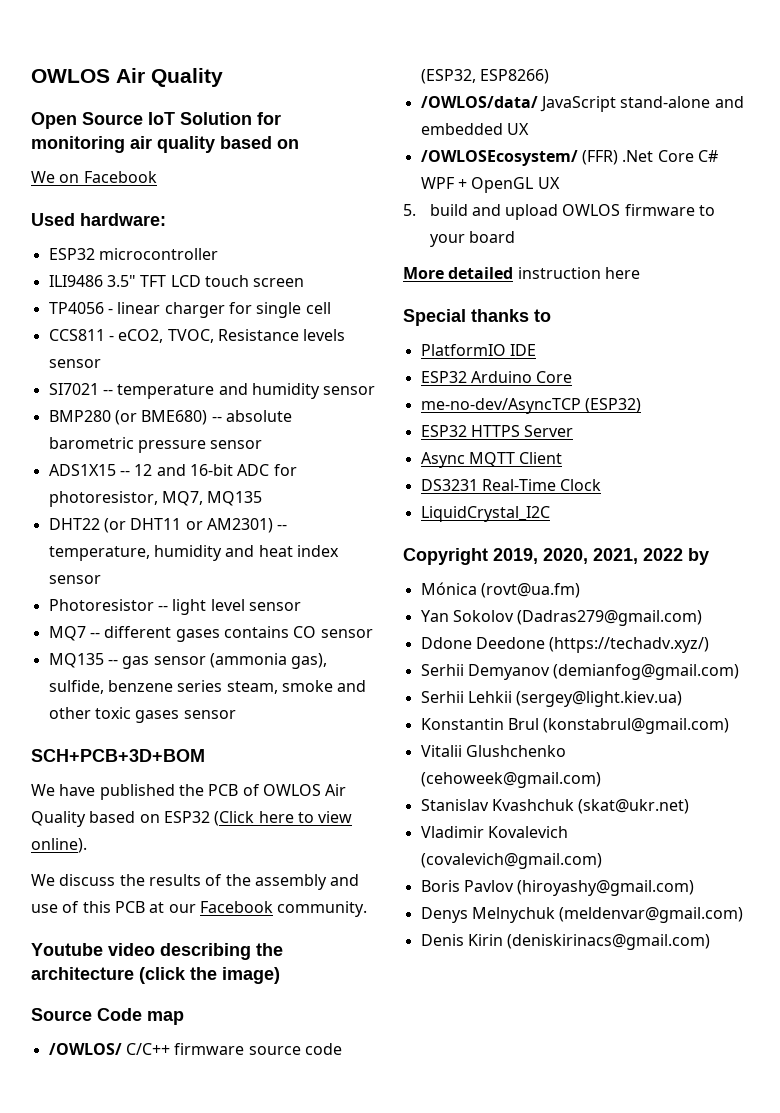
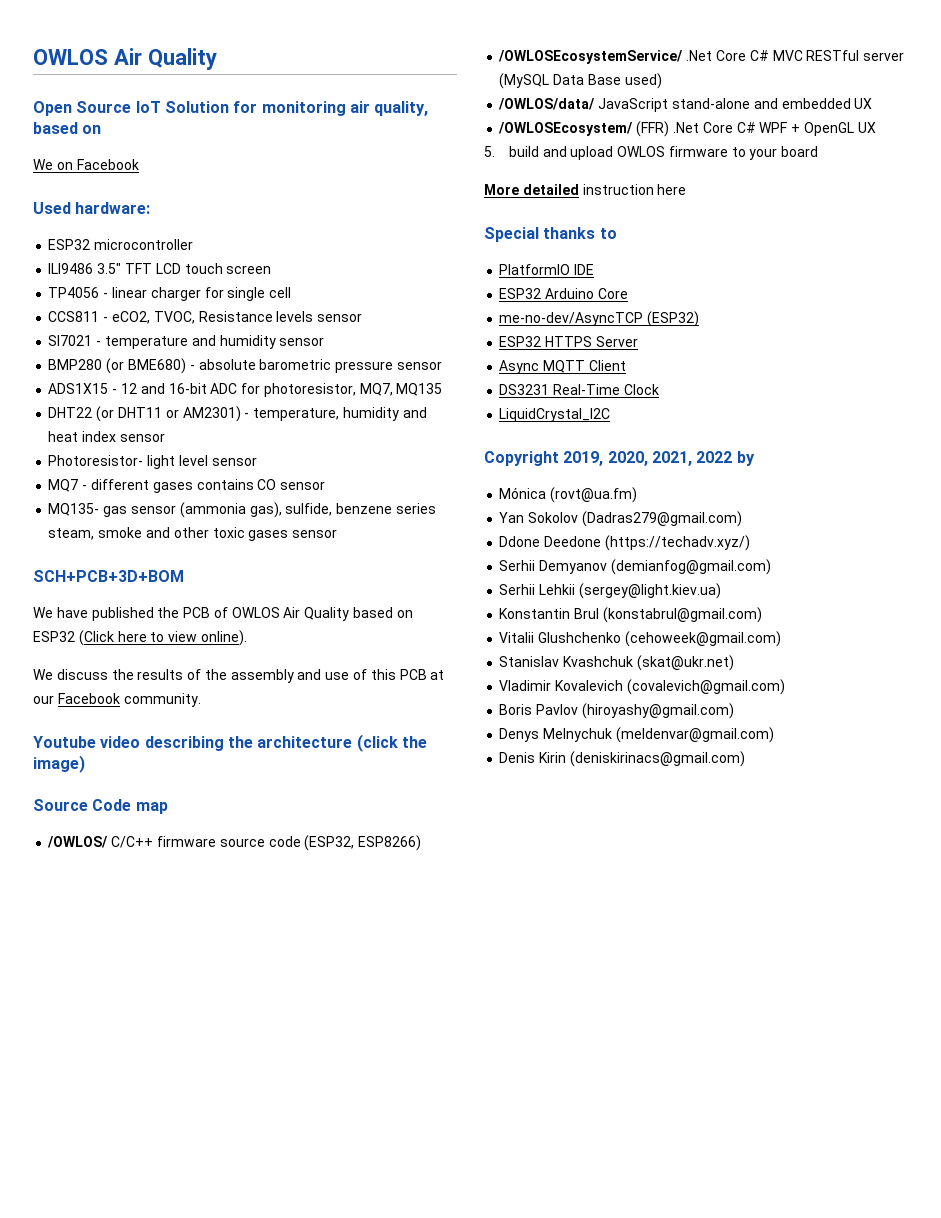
- Open Source IoT Solution for monitoring air quality based on
+ Open Source IoT Solution for monitoring air quality, based on
- SI7021 -- temperature and humidity sensor
+ SI7021 - temperature and humidity sensor
- BMP280 (or BME680) -- absolute barometric pressure sensor
+ BMP280 (or BME680) - absolute barometric pressure sensor
- ADS1X15 -- 12 and 16-bit ADC for photoresistor, MQ7, MQ135
+ ADS1X15 - 12 and 16-bit ADC for photoresistor, MQ7, MQ135
- DHT22 (or DHT11 or AM2301) -- temperature, humidity and heat index sensor
+ DHT22 (or DHT11 or AM2301) - temperature, humidity and heat index sensor
- Photoresistor -- light level sensor
+ Photoresistor- light level sensor
- MQ7 -- different gases contains CO sensor
+ MQ7 - different gases contains CO sensor
- MQ135 -- gas sensor (ammonia gas), sulfide, benzene series steam, smoke and other toxic gases sensor
+ MQ135- gas sensor (ammonia gas), sulfide, benzene series steam, smoke and other toxic gases sensor
+ /OWLOSEcosystemService/ .Net Core C# MVC RESTful server (MySQL Data Base used)

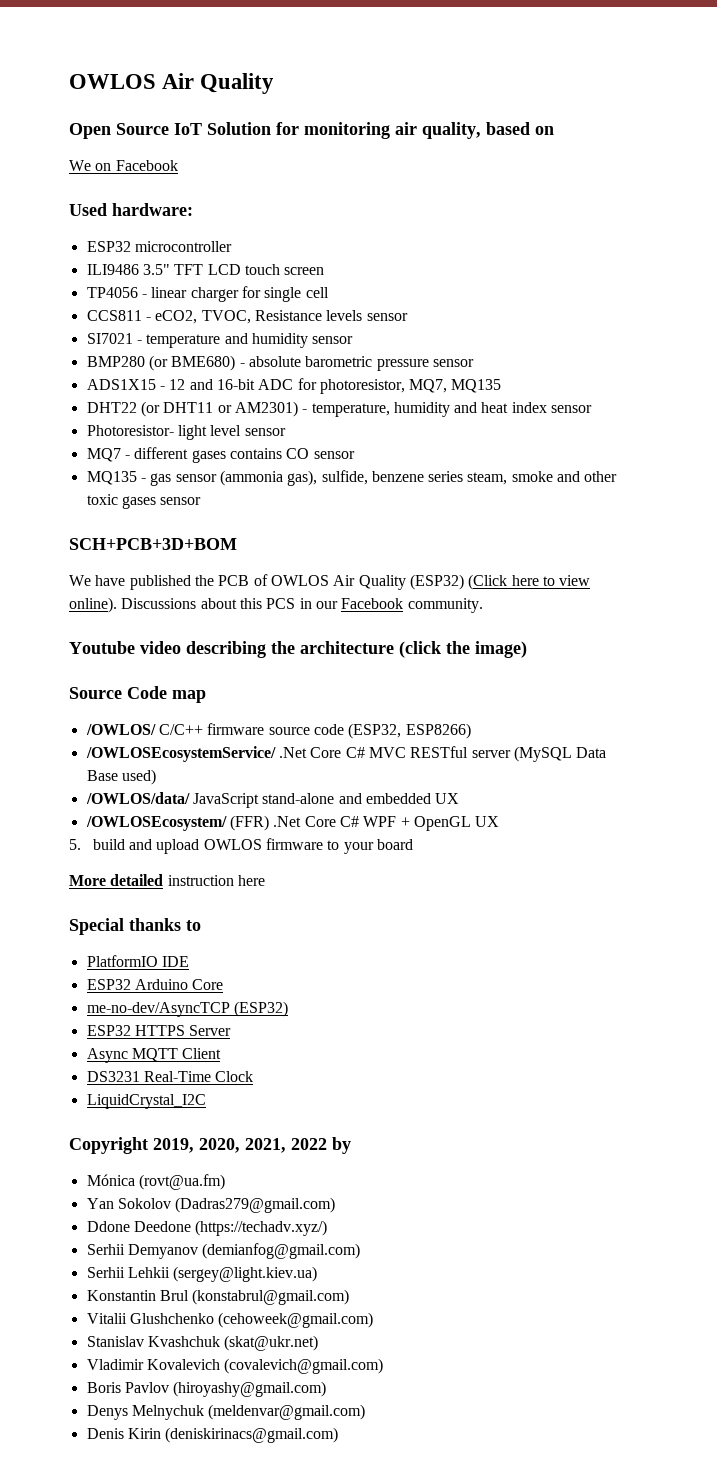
- MQ135- gas sensor (ammonia gas), sulfide, benzene series steam, smoke and other toxic gases sensor
+ MQ135 - gas sensor (ammonia gas), sulfide, benzene series steam, smoke and other toxic gases sensor
- We have published the PCB of OWLOS Air Quality based on ESP32 (Click here to view online).
- We discuss the results of the assembly and use of this PCB at our Facebook community.
+ We have published the PCB of OWLOS Air Quality (ESP32) (Click here to view online). Discussions about this PCS in our Facebook community.

